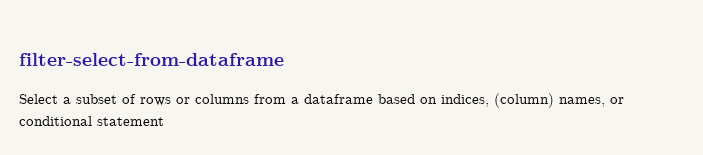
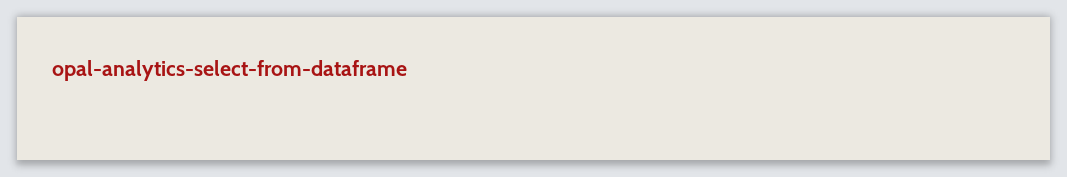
- filter-select-from-dataframe
- Select a subset of rows or columns from a dataframe based on indices, (column) names, or conditional statement
+ opal-analytics-select-from-dataframe

